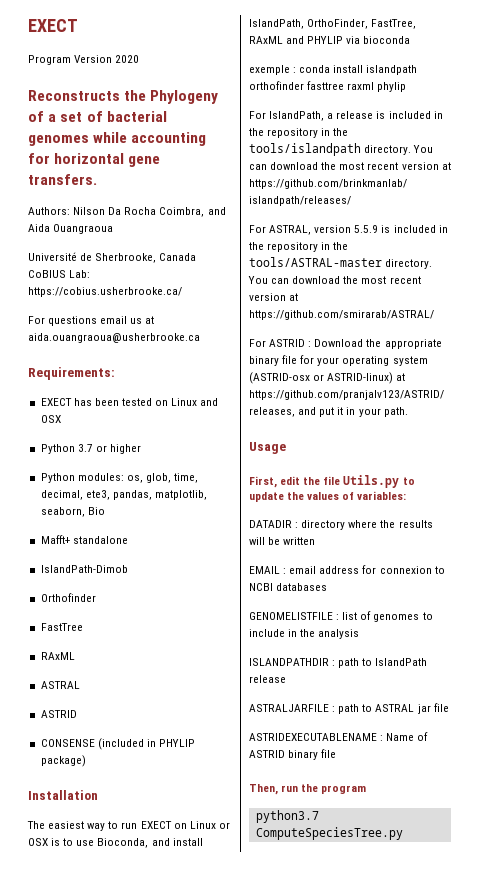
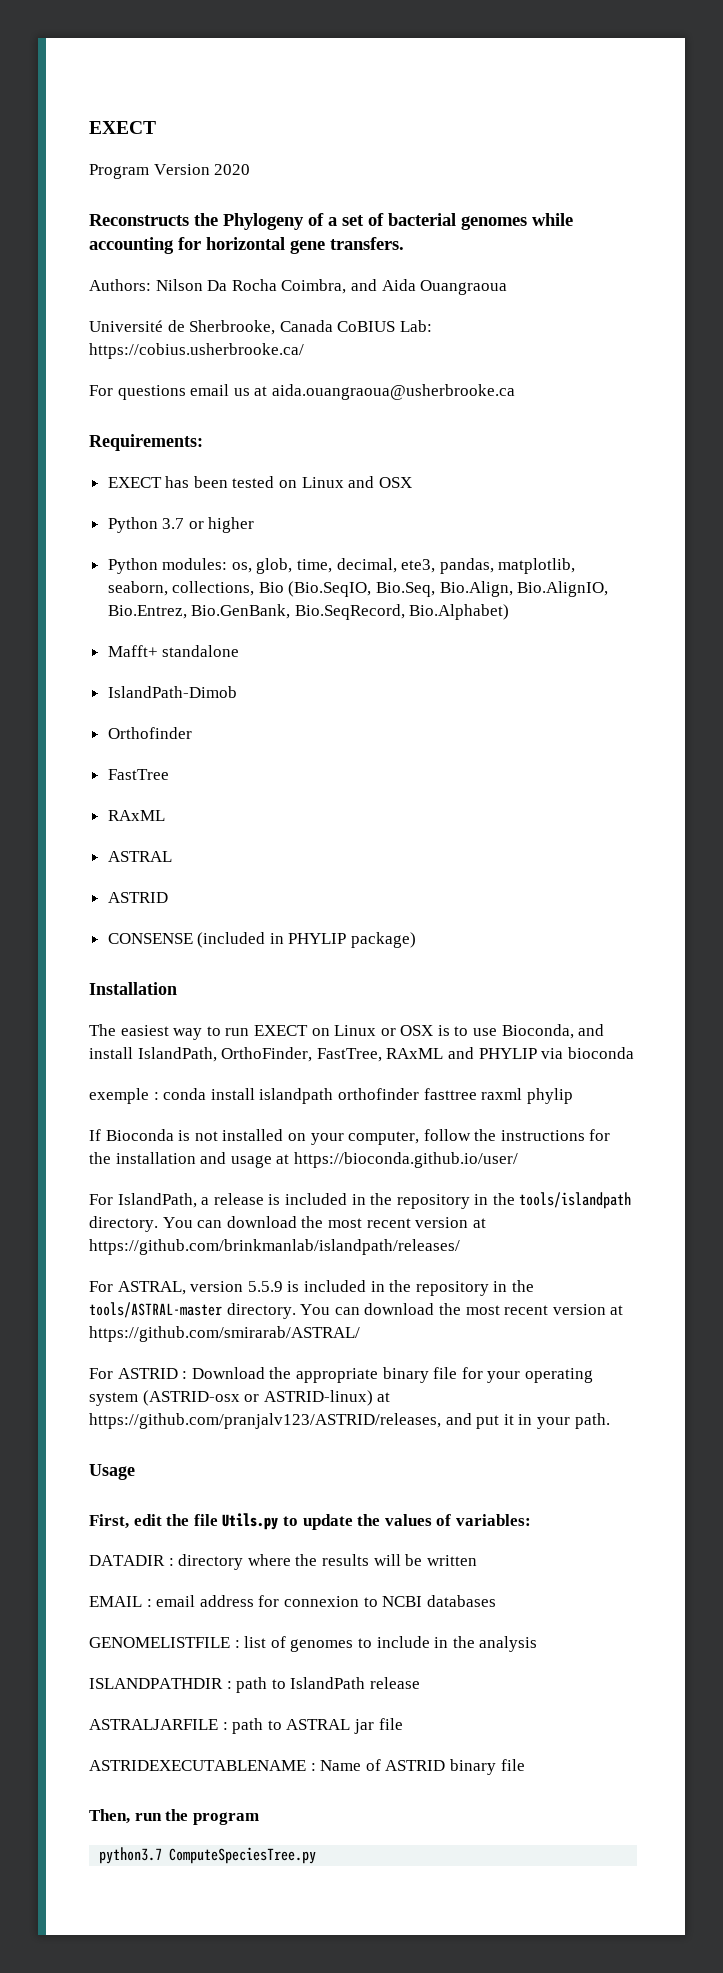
- Python modules: os, glob, time, decimal, ete3, pandas, matplotlib, seaborn, Bio
+ Python modules: os, glob, time, decimal, ete3, pandas, matplotlib, seaborn, collections, Bio (Bio.SeqIO, Bio.Seq, Bio.Align, Bio.AlignIO, Bio.Entrez, Bio.GenBank, Bio.SeqRecord, Bio.Alphabet)
+ If Bioconda is not installed on your computer, follow the instructions for the installation and usage at https://bioconda.github.io/user/

